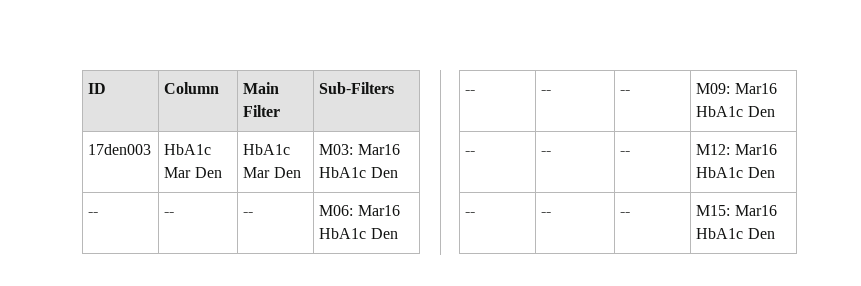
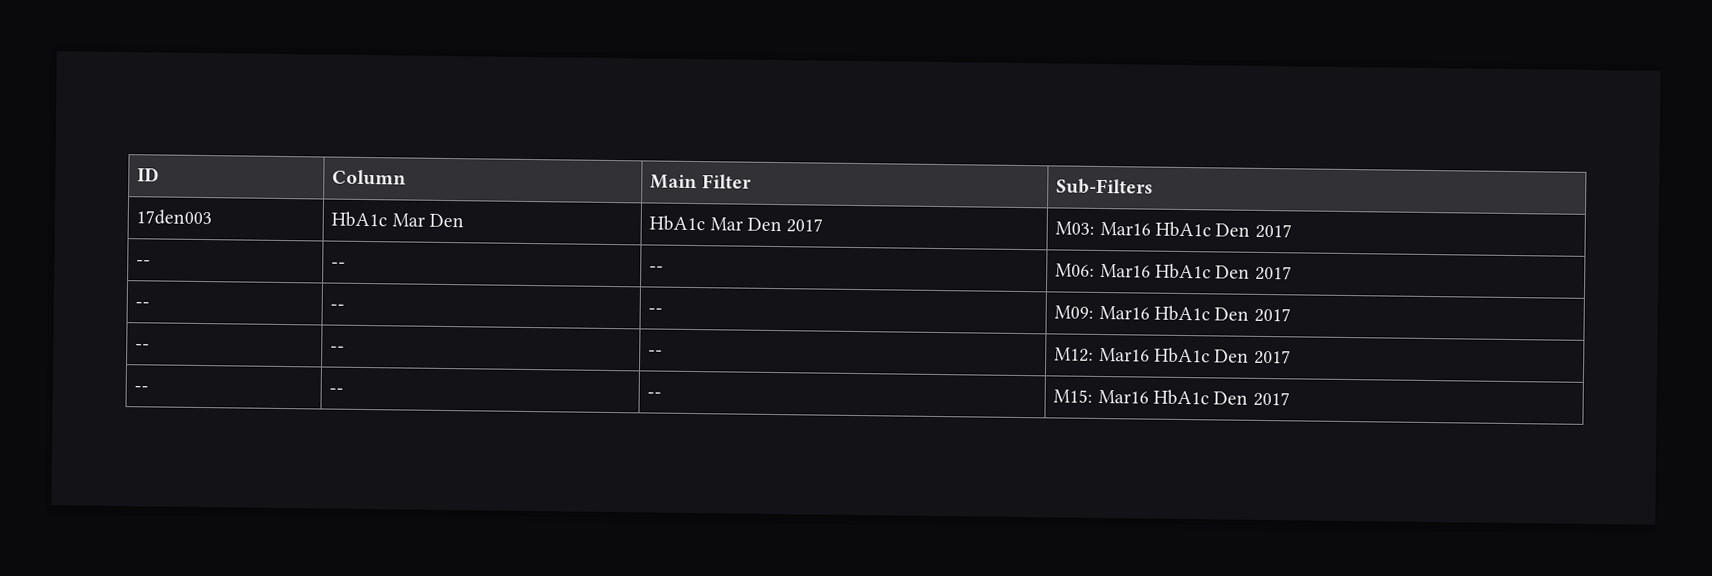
- 17den003 | HbA1c Mar Den | HbA1c Mar Den | M03: Mar16 HbA1c Den
+ 17den003 | HbA1c Mar Den | HbA1c Mar Den 2017 | M03: Mar16 HbA1c Den 2017
- -- | -- | -- | M06: Mar16 HbA1c Den
+ -- | -- | -- | M06: Mar16 HbA1c Den 2017
- -- | -- | -- | M09: Mar16 HbA1c Den
+ -- | -- | -- | M09: Mar16 HbA1c Den 2017
- -- | -- | -- | M12: Mar16 HbA1c Den
+ -- | -- | -- | M12: Mar16 HbA1c Den 2017
- -- | -- | -- | M15: Mar16 HbA1c Den
+ -- | -- | -- | M15: Mar16 HbA1c Den 2017

